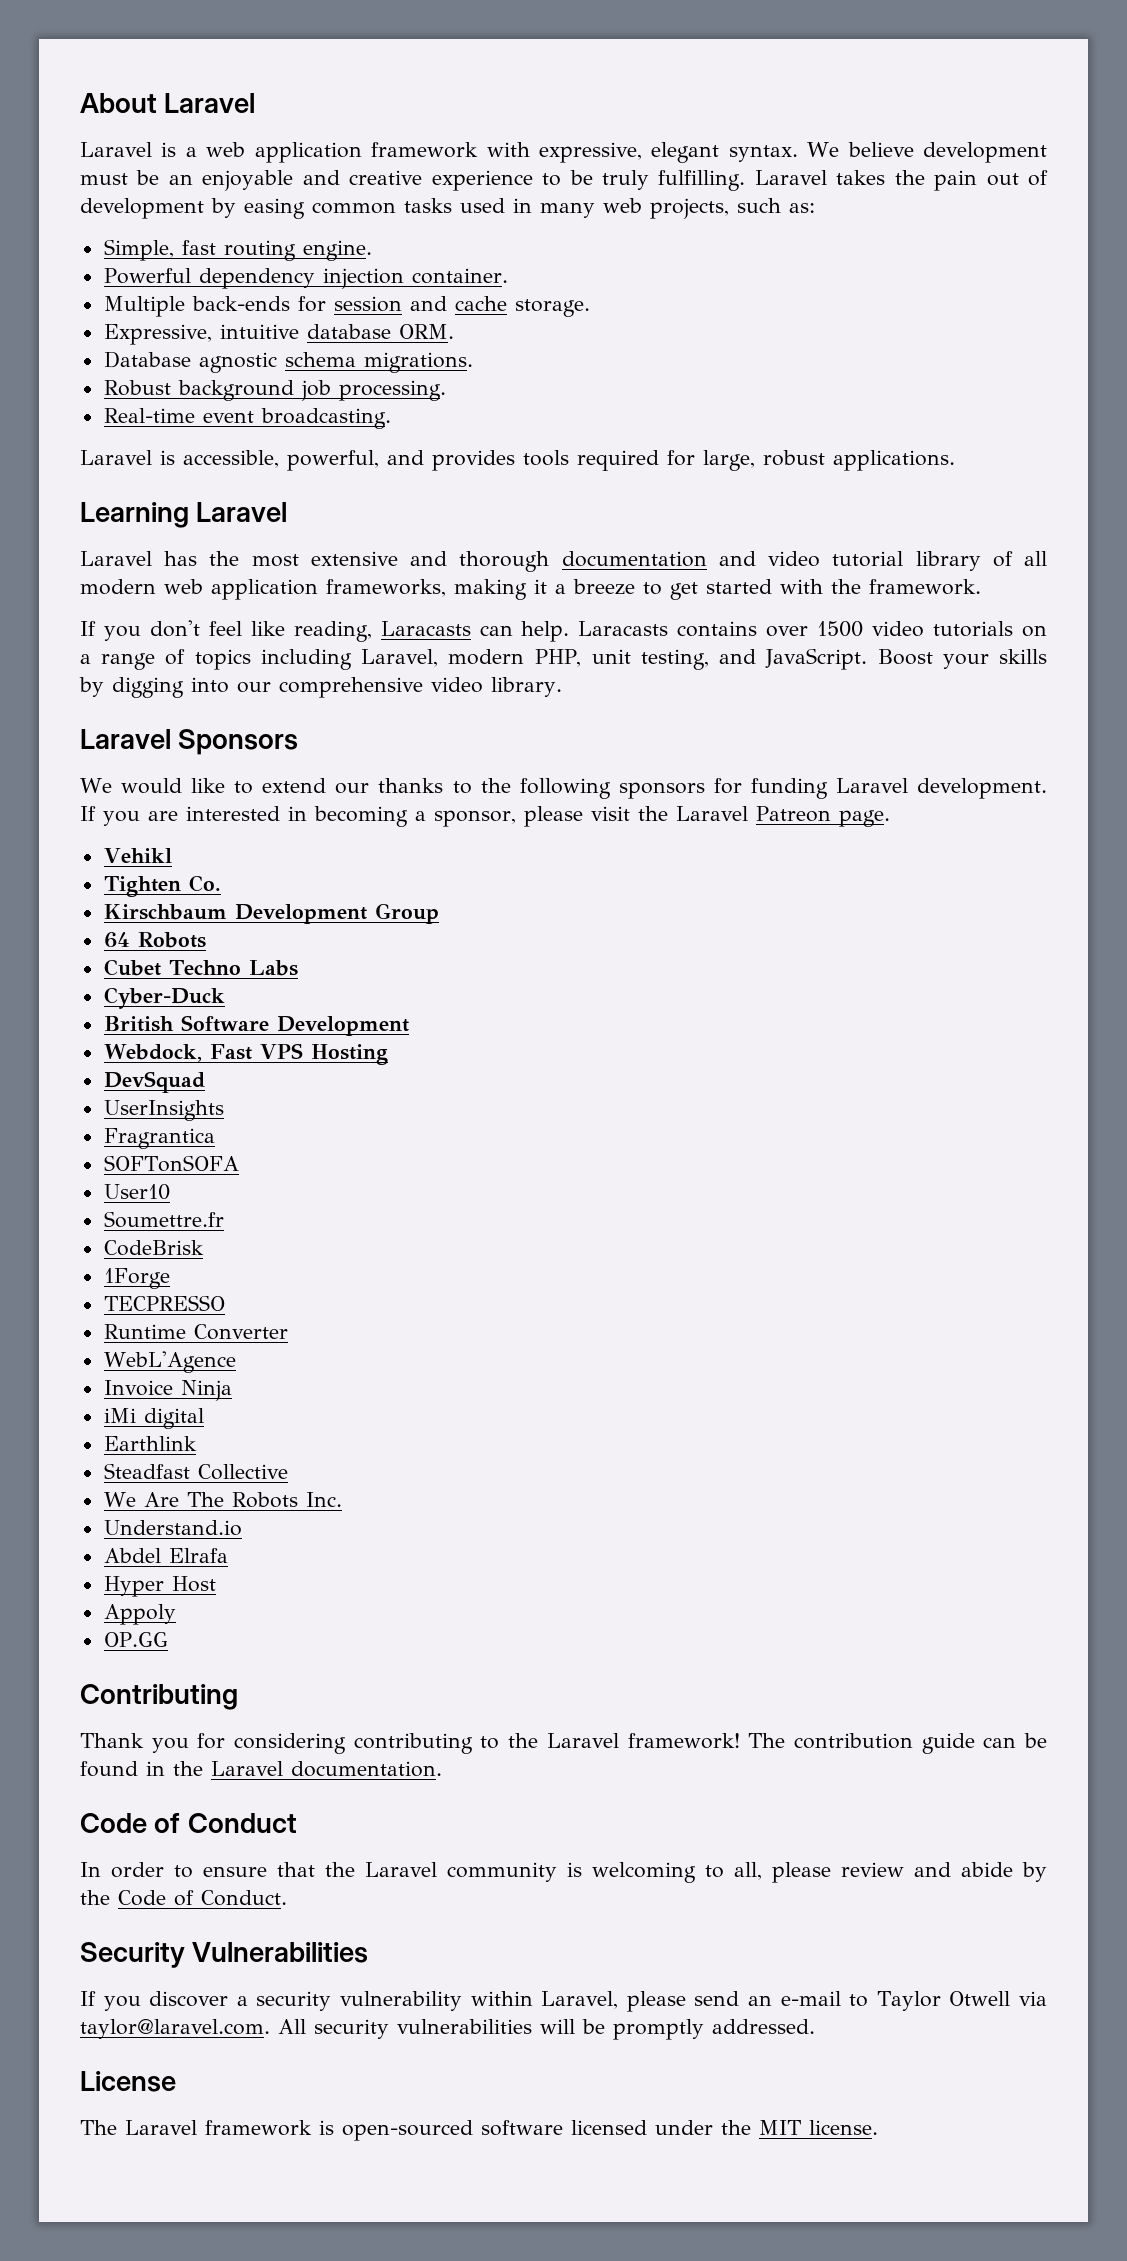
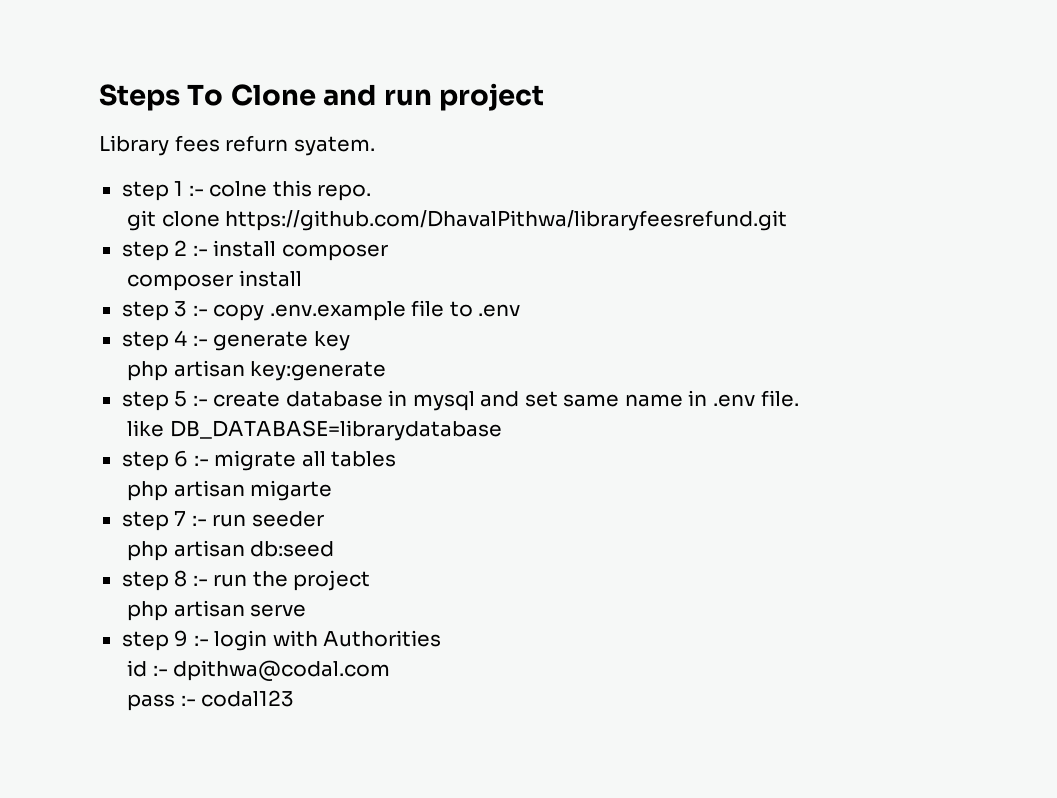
- About Laravel
- Laravel is a web application framework with expressive, elegant syntax. We believe development must be an enjoyable and creative experience to be truly fulfilling. Laravel takes the pain out of development by easing common tasks used in many web projects, such as:
- Simple, fast routing engine.
- Powerful dependency injection container.
- Multiple back-ends for session and cache storage.
- Expressive, intuitive database ORM.
- Database agnostic schema migrations.
- Robust background job processing.
- Real-time event broadcasting.
- Laravel is accessible, powerful, and provides tools required for large, robust applications.
- Learning Laravel
- Laravel has the most extensive and thorough documentation and video tutorial library of all modern web application frameworks, making it a breeze to get started with the framework.
- If you don't feel like reading, Laracasts can help. Laracasts contains over 1500 video tutorials on a range of topics including Laravel, modern PHP, unit testing, and JavaScript. Boost your skills by digging into our comprehensive video library.
- Laravel Sponsors
- We would like to extend our thanks to the following sponsors for funding Laravel development. If you are interested in becoming a sponsor, please visit the Laravel Patreon page.
- Vehikl
- Tighten Co.
- Kirschbaum Development Group
- 64 Robots
- Cubet Techno Labs
- Cyber-Duck
- British Software Development
- Webdock, Fast VPS Hosting
- DevSquad
- UserInsights
- Fragrantica
- SOFTonSOFA
- User10
- Soumettre.fr
- CodeBrisk
- 1Forge
- TECPRESSO
- Runtime Converter
- WebL'Agence
- Invoice Ninja
- iMi digital
- Earthlink
- Steadfast Collective
- We Are The Robots Inc.
- Understand.io
- Abdel Elrafa
- Hyper Host
- Appoly
- OP.GG
- Contributing
- Thank you for considering contributing to the Laravel framework! The contribution guide can be found in the Laravel documentation.
- Code of Conduct
- In order to ensure that the Laravel community is welcoming to all, please review and abide by the Code of Conduct.
- Security Vulnerabilities
- If you discover a security vulnerability within Laravel, please send an e-mail to Taylor Otwell via taylor@laravel.com. All security vulnerabilities will be promptly addressed.
- License
- The Laravel framework is open-sourced software licensed under the MIT license.
+ Steps To Clone and run project
+ Library fees refurn syatem.
+ step 1 :- colne this repo.
+ git clone https://github.com/DhavalPithwa/libraryfeesrefund.git
+ step 2 :- install composer
+ composer install
+ step 3 :- copy .env.example file to .env
+ step 4 :- generate key
+ php artisan key:generate
+ step 5 :- create database in mysql and set same name in .env file.
+ like DB_DATABASE=librarydatabase
+ step 6 :- migrate all tables
+ php artisan migarte
+ step 7 :- run seeder
+ php artisan db:seed
+ step 8 :- run the project
+ php artisan serve
+ step 9 :- login with Authorities
+ id :- dpithwa@codal.com
+ pass :- codal123

